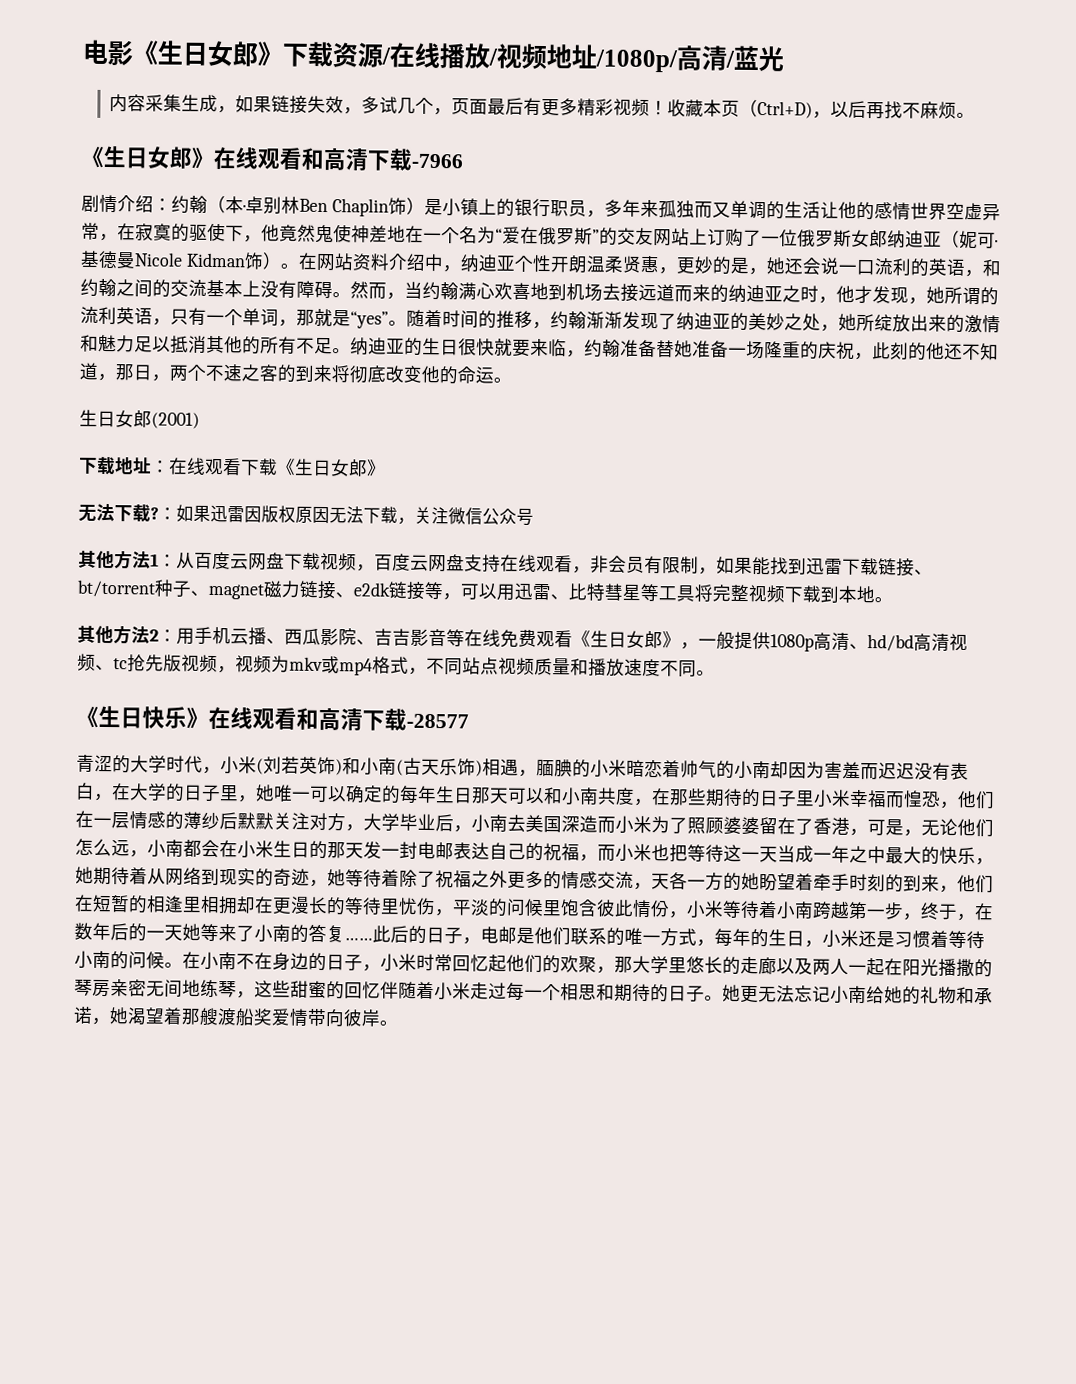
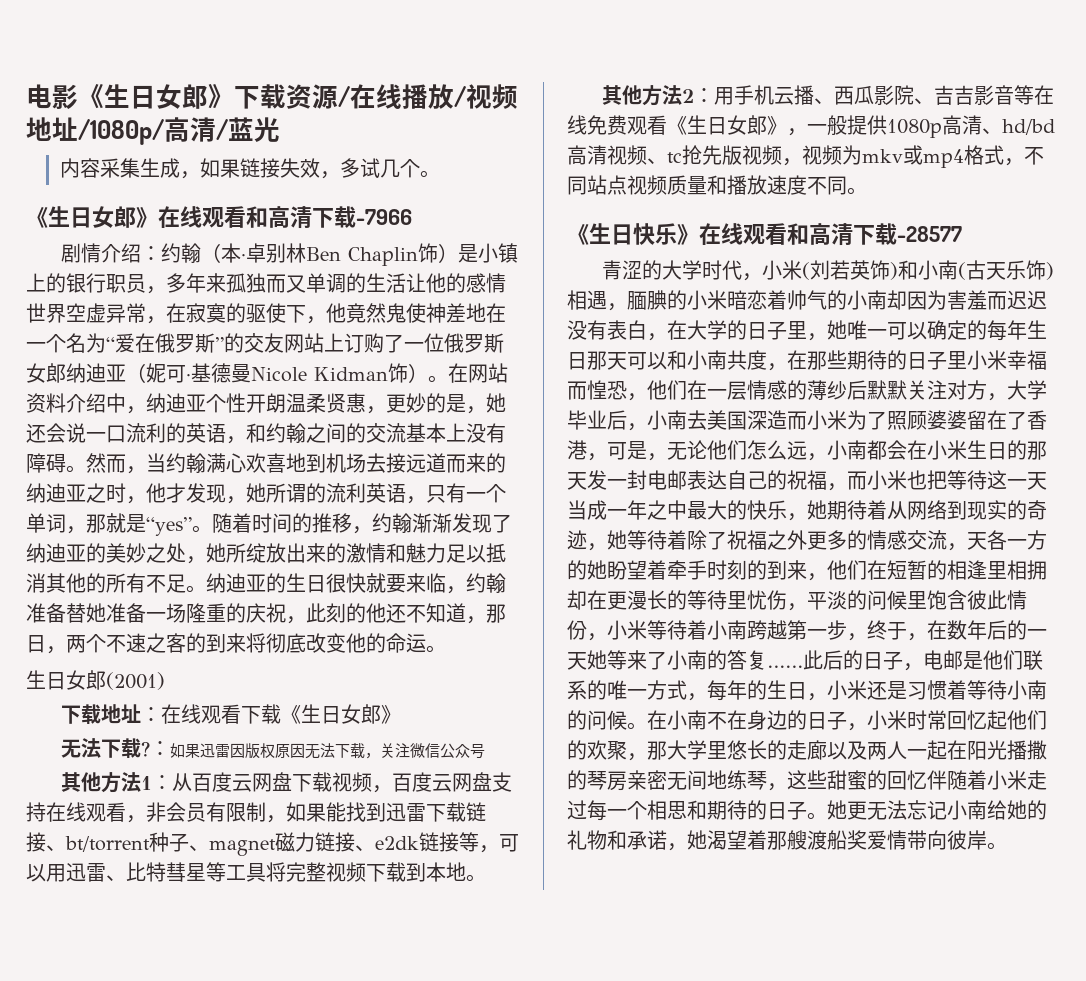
- 内容采集生成，如果链接失效，多试几个，页面最后有更多精彩视频！收藏本页（Ctrl+D)，以后再找不麻烦。
+ 内容采集生成，如果链接失效，多试几个。

